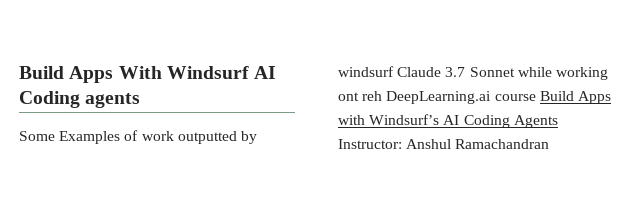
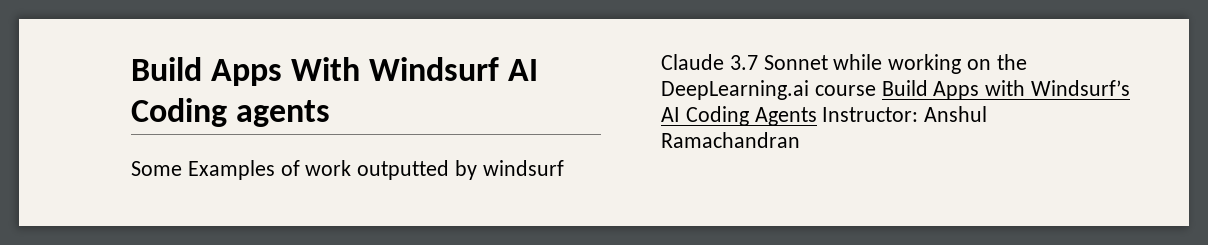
- Some Examples of work outputted by windsurf Claude 3.7 Sonnet while working ont reh DeepLearning.ai course Build Apps with Windsurf’s AI Coding Agents Instructor: Anshul Ramachandran
+ Some Examples of work outputted by windsurf Claude 3.7 Sonnet while working on the DeepLearning.ai course Build Apps with Windsurf’s AI Coding Agents Instructor: Anshul Ramachandran

